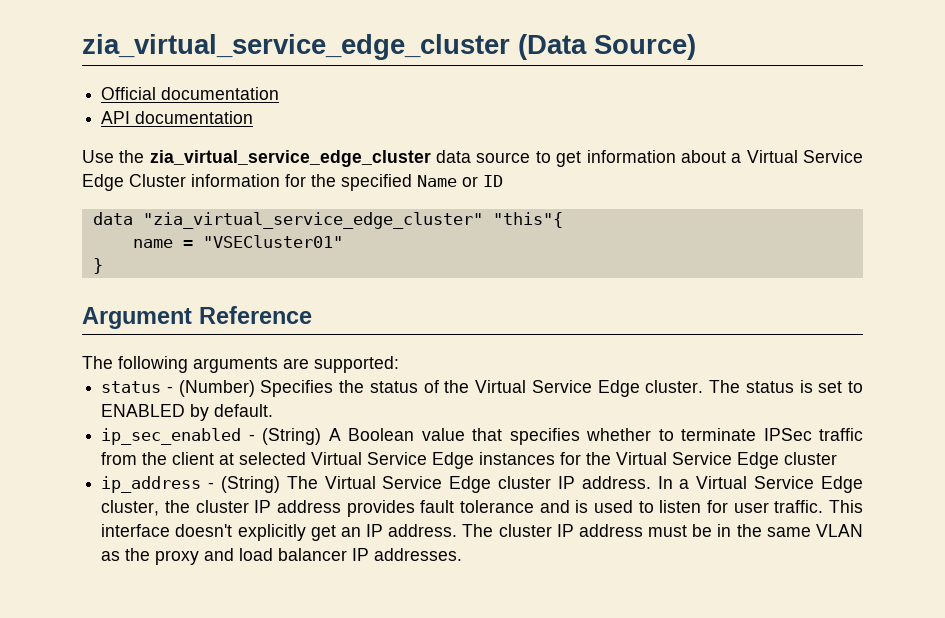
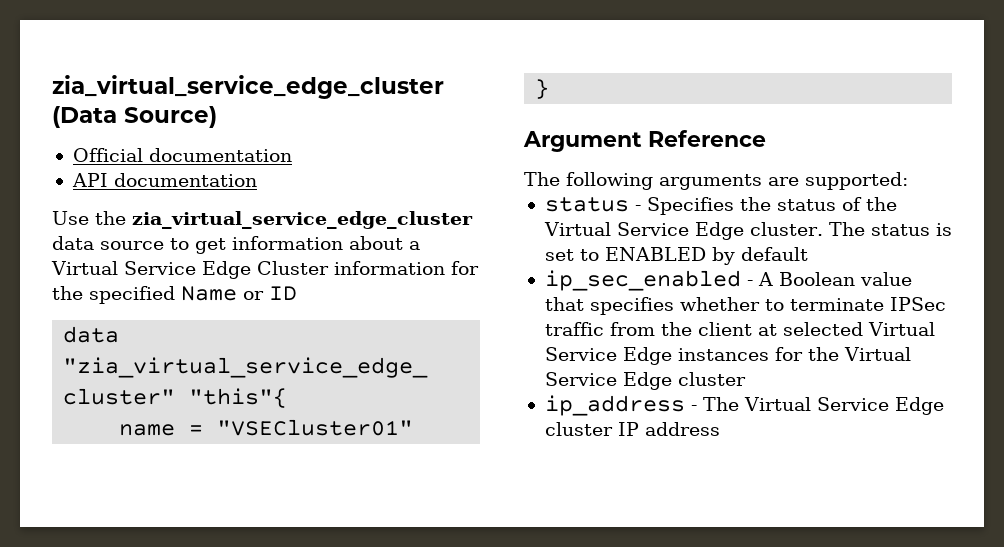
- status - (Number) Specifies the status of the Virtual Service Edge cluster.
+ status - Specifies the status of the Virtual Service Edge cluster.
- The status is set to ENABLED by default.
+ The status is set to ENABLED by default
- ip_sec_enabled - (String) A Boolean value that specifies whether to terminate IPSec traffic from the client at selected Virtual Service Edge instances for the Virtual Service Edge cluster
+ ip_sec_enabled - A Boolean value that specifies whether to terminate IPSec traffic from the client at selected Virtual Service Edge instances for the Virtual Service Edge cluster
- ip_address - (String) The Virtual Service Edge cluster IP address. In a Virtual Service Edge cluster, the cluster IP address provides fault tolerance and is used to listen for user traffic. This interface doesn't explicitly get an IP address. The cluster IP address must be in the same VLAN as the proxy and load balancer IP addresses.
+ ip_address - The Virtual Service Edge cluster IP address

